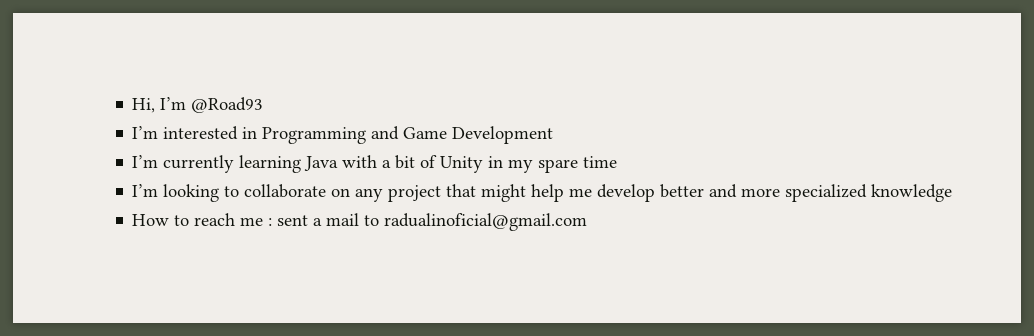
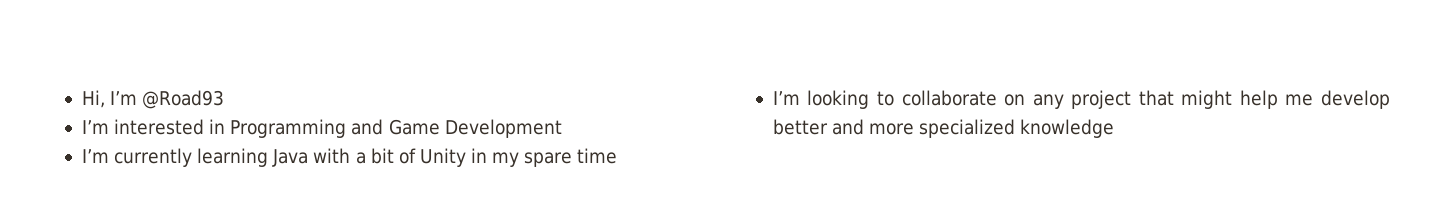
- How to reach me : sent a mail to radualinoficial@gmail.com

